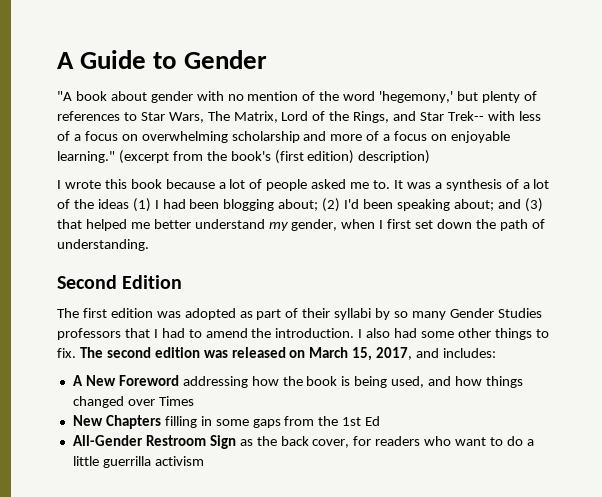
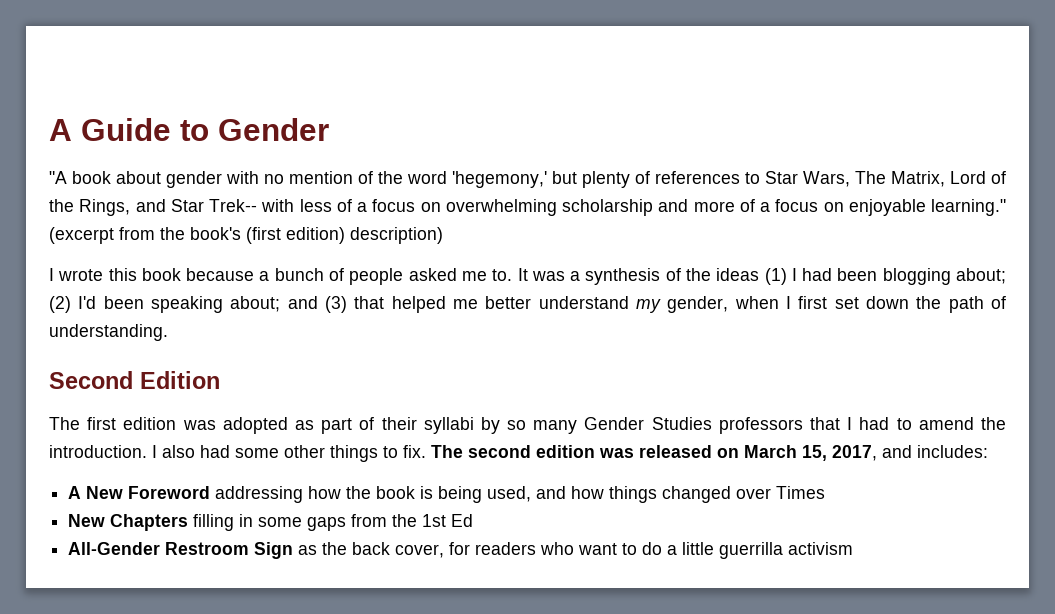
- I wrote this book because a lot of people asked me to.
+ I wrote this book because a bunch of people asked me to.
- It was a synthesis of a lot of the ideas (1) I had been blogging about; (2) I'd been speaking about; and (3) that helped me better understand my gender, when I first set down the path of understanding.
+ It was a synthesis of the ideas (1) I had been blogging about; (2) I'd been speaking about; and (3) that helped me better understand my gender, when I first set down the path of understanding.

